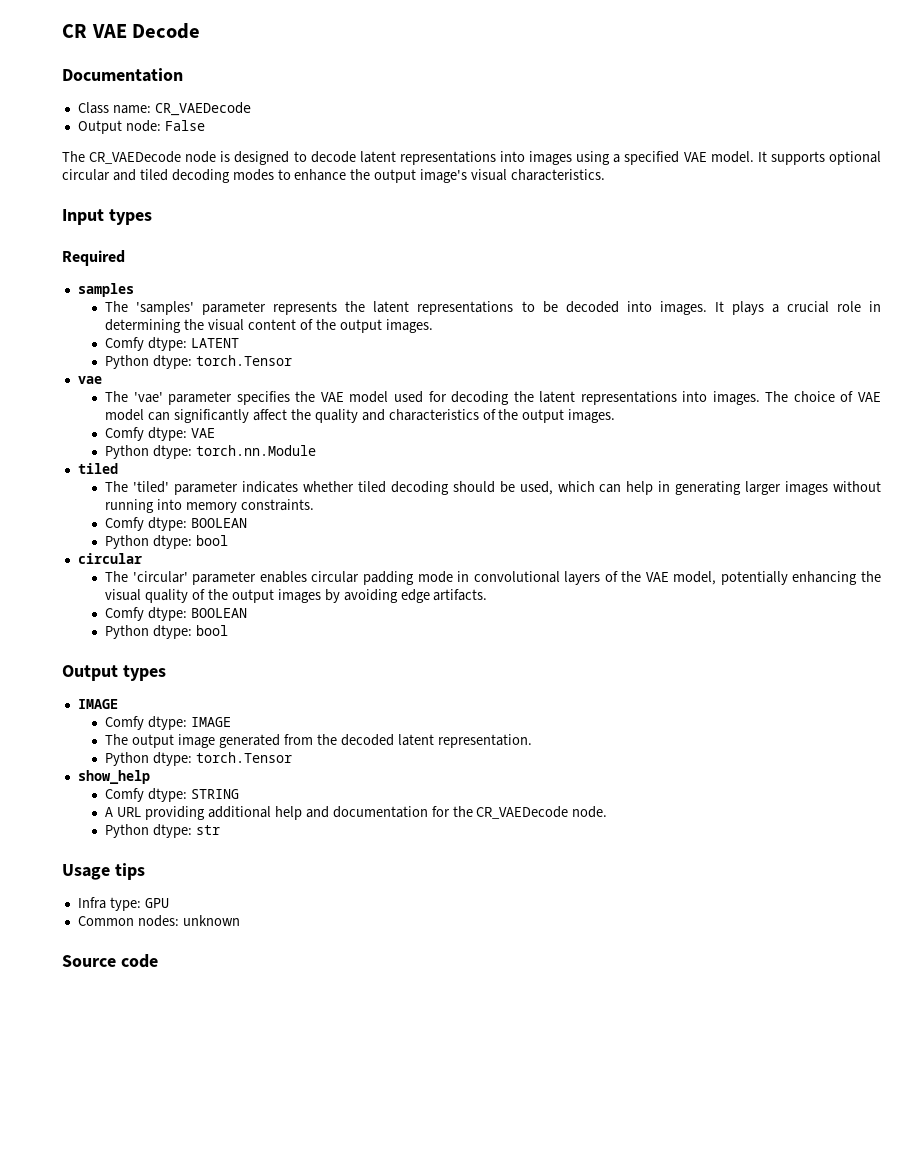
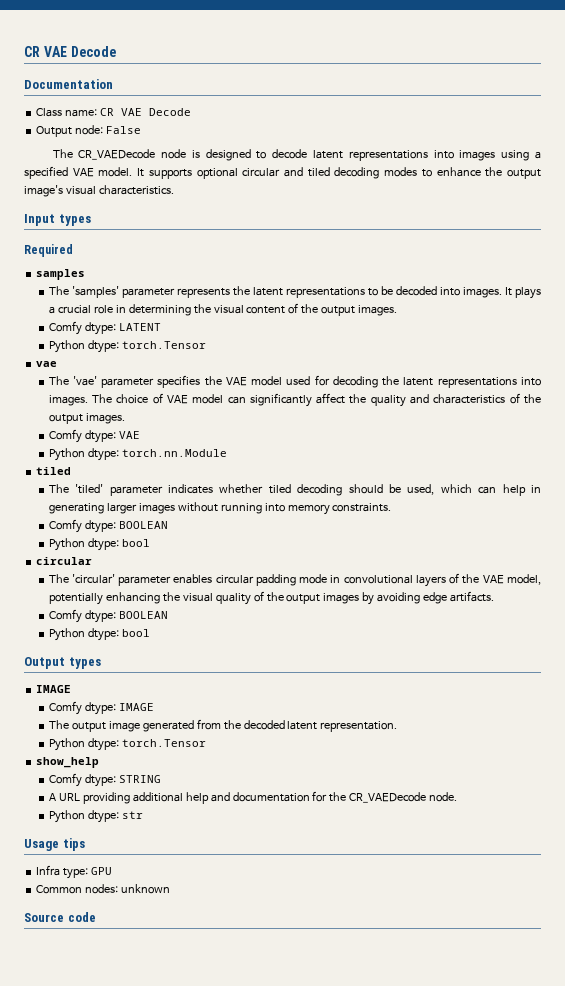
- Class name: CR_VAEDecode
+ Class name: CR VAE Decode

